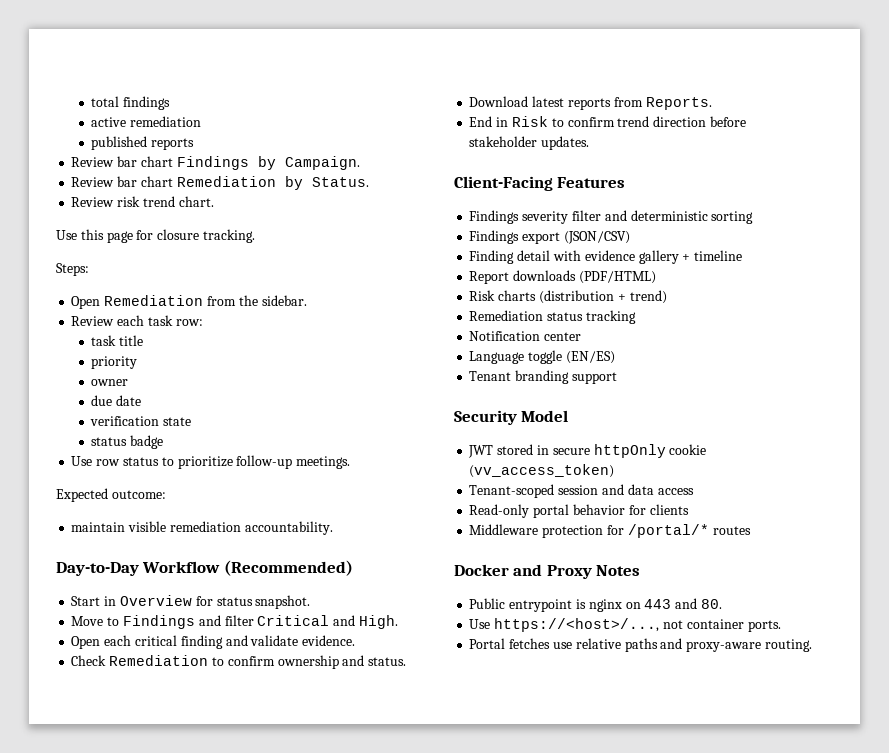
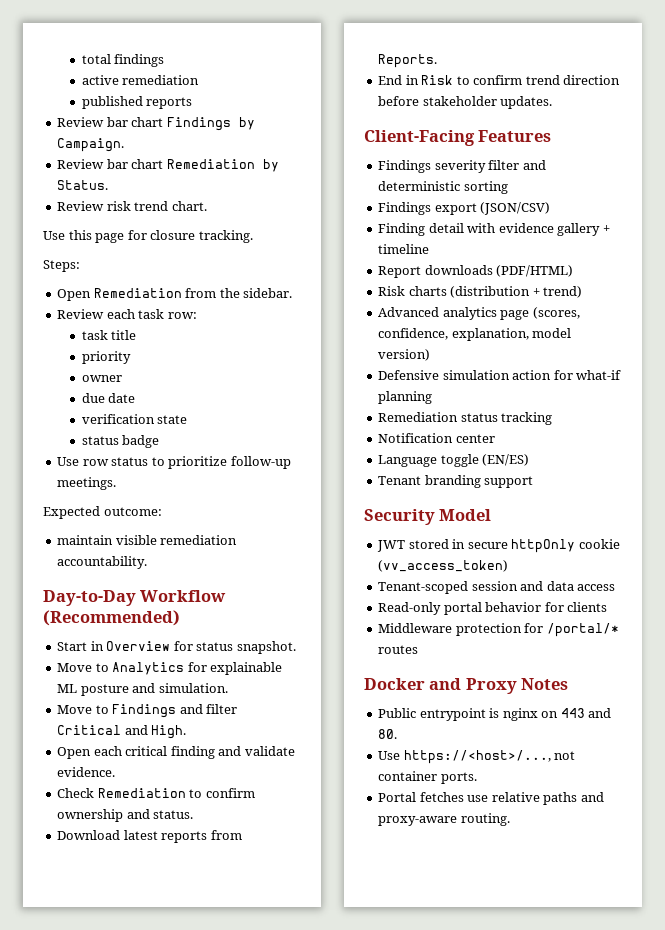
+ Move to Analytics for explainable ML posture and simulation.
+ Advanced analytics page (scores, confidence, explanation, model version)
+ Defensive simulation action for what-if planning

